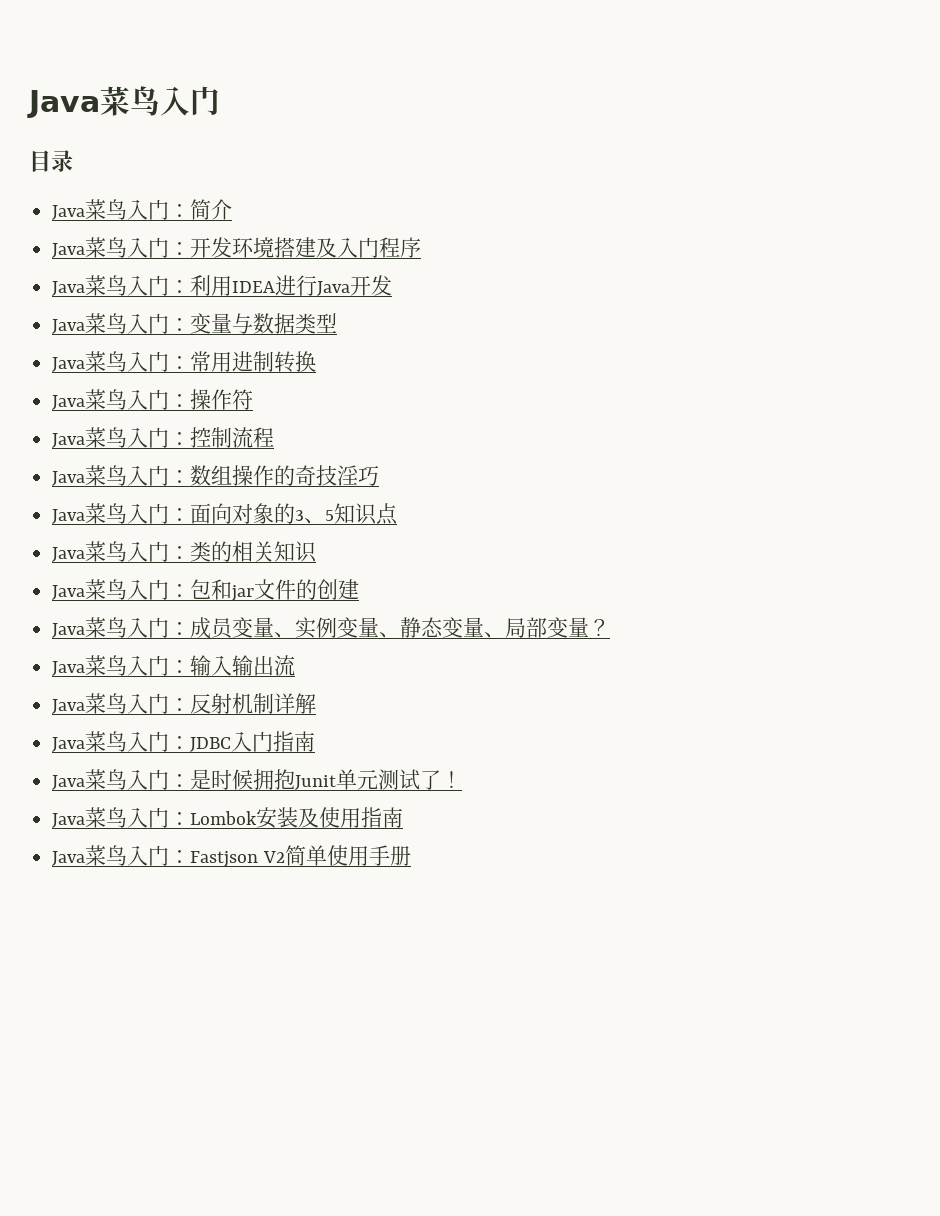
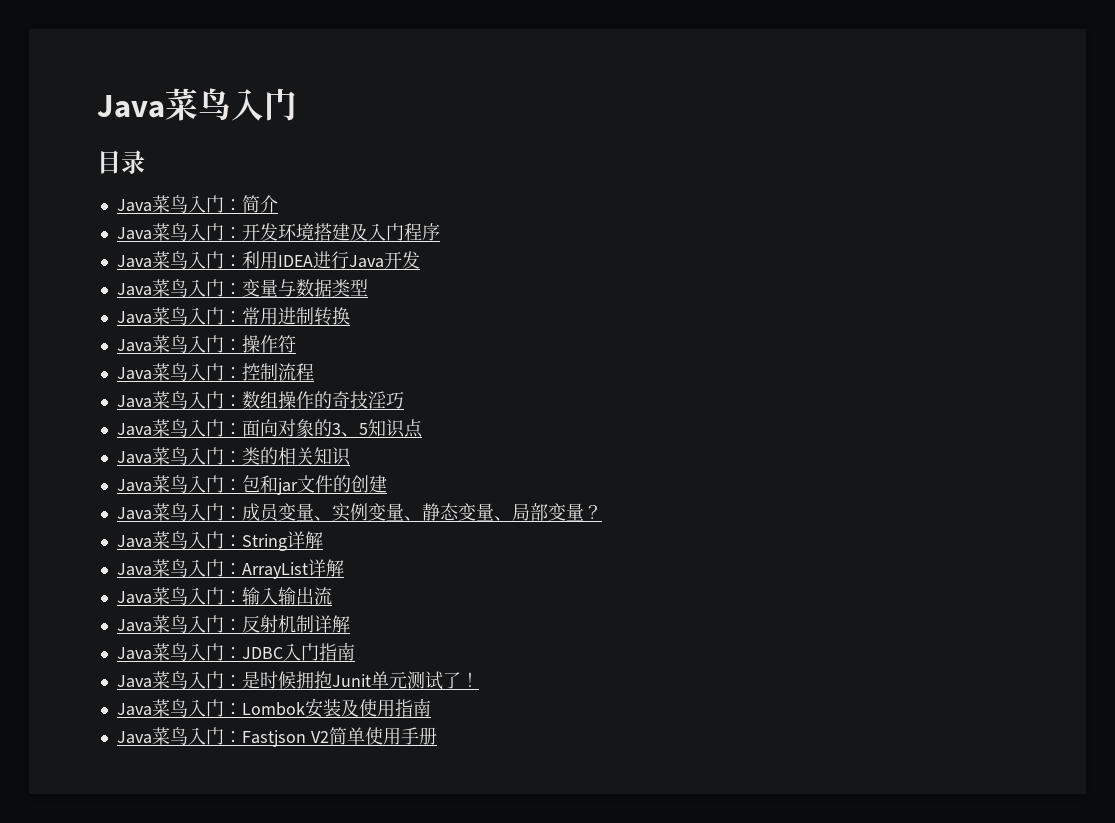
+ Java菜鸟入门：String详解
+ Java菜鸟入门：ArrayList详解

